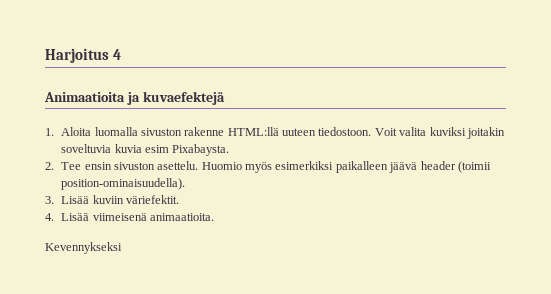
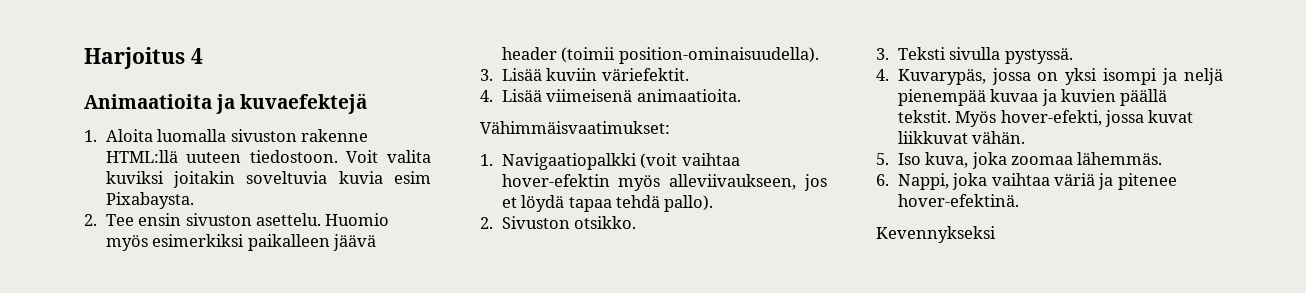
+ Vähimmäisvaatimukset:
+ 1. Navigaatiopalkki (voit vaihtaa hover-efektin myös alleviivaukseen, jos et löydä tapaa tehdä pallo).
+ 2. Sivuston otsikko.
+ 3. Teksti sivulla pystyssä.
+ 4. Kuvarypäs, jossa on yksi isompi ja neljä pienempää kuvaa ja kuvien päällä tekstit. Myös hover-efekti, jossa kuvat liikkuvat vähän.
+ 5. Iso kuva, joka zoomaa lähemmäs.
+ 6. Nappi, joka vaihtaa väriä ja pitenee hover-efektinä.

